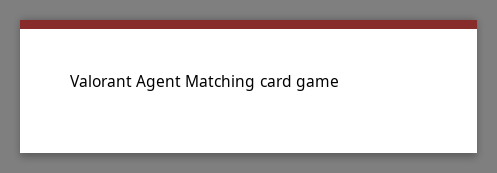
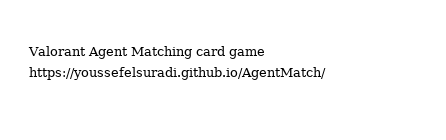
- Valorant Agent Matching card game
+ Valorant Agent Matching card game https://youssefelsuradi.github.io/AgentMatch/

